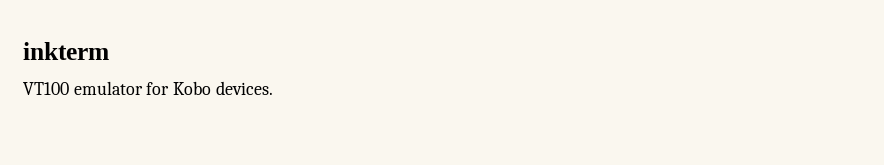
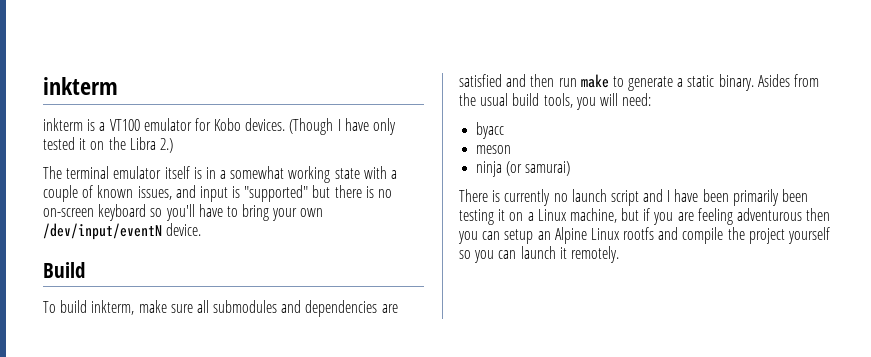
- VT100 emulator for Kobo devices.
+ inkterm is a VT100 emulator for Kobo devices.
+ (Though I have only tested it on the Libra 2.)
+ The terminal emulator itself is in a somewhat working state with a couple of known issues, and input is "supported" but there is no on-screen keyboard so you'll have to bring your own /dev/input/eventN device.
+ Build
+ To build inkterm, make sure all submodules and dependencies are satisfied and then run make to generate a static binary. Asides from the usual build tools, you will need:
+ byacc
+ meson
+ ninja (or samurai)
+ There is currently no launch script and I have been primarily been testing it on a Linux machine, but if you are feeling adventurous then you can setup an Alpine Linux rootfs and compile the project yourself so you can launch it remotely.

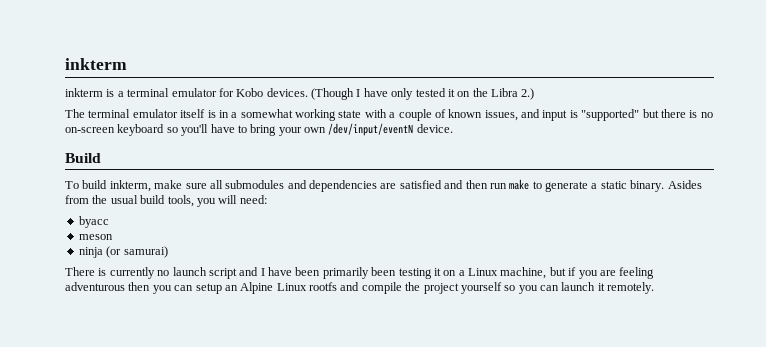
- inkterm is a VT100 emulator for Kobo devices.
+ inkterm is a terminal emulator for Kobo devices.

